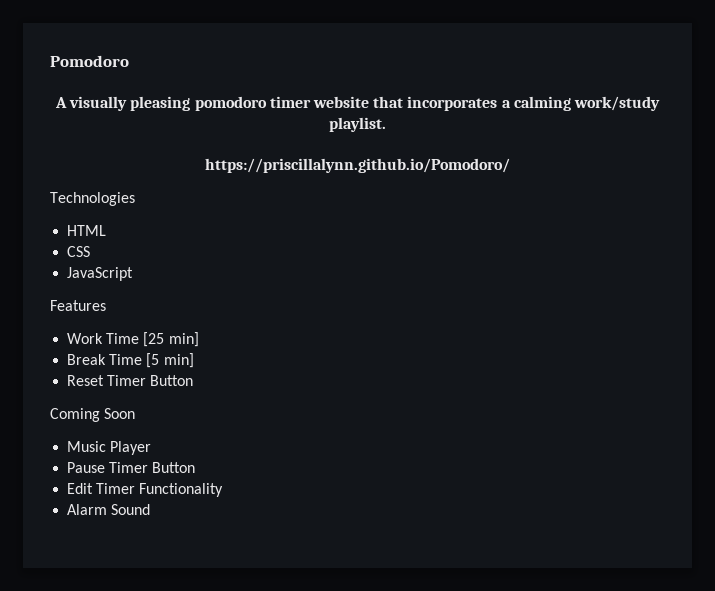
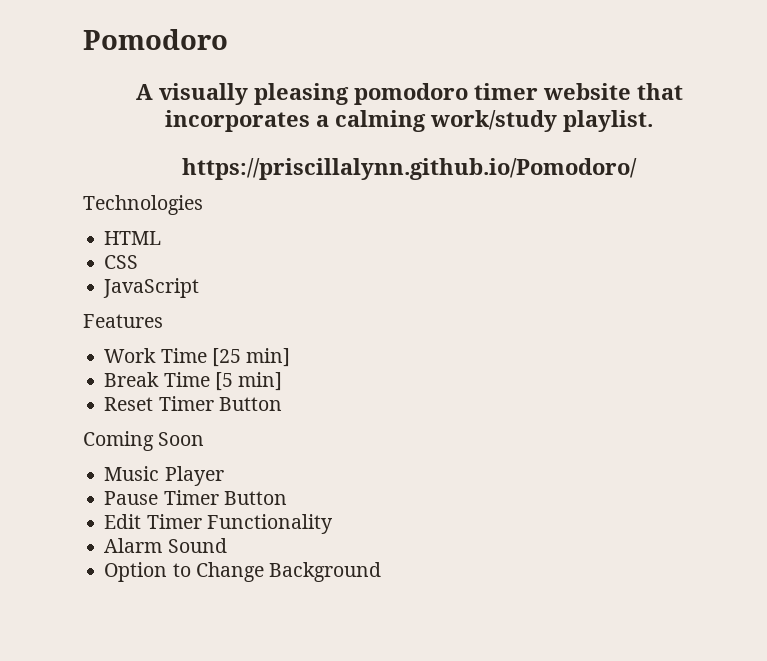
+ Option to Change Background

